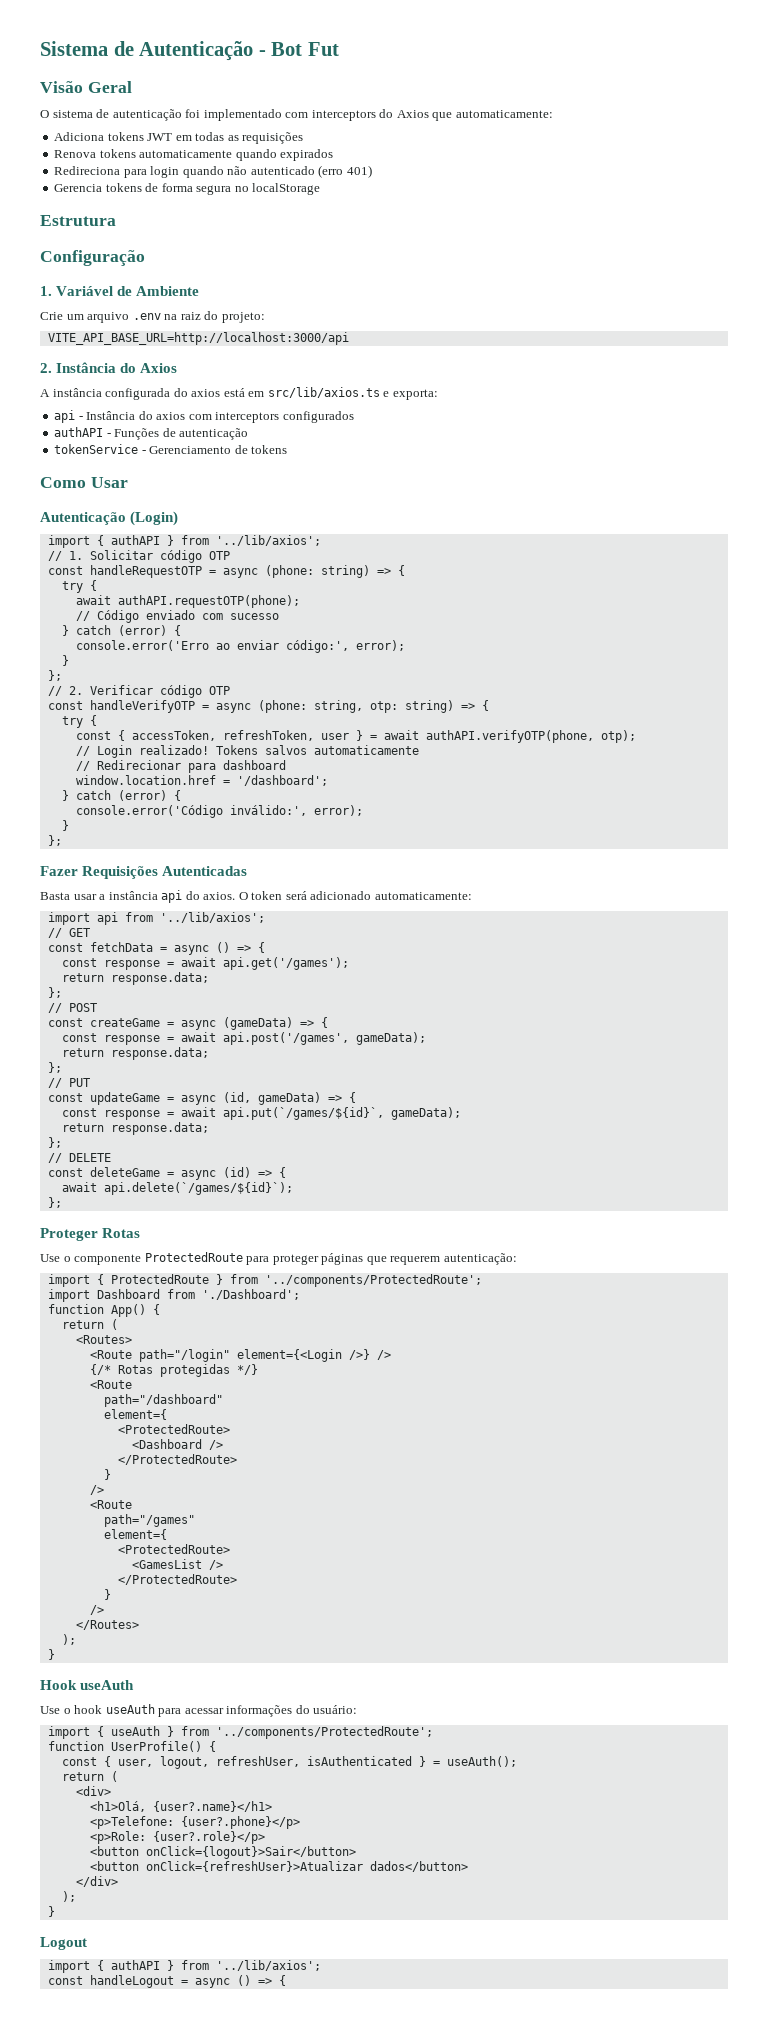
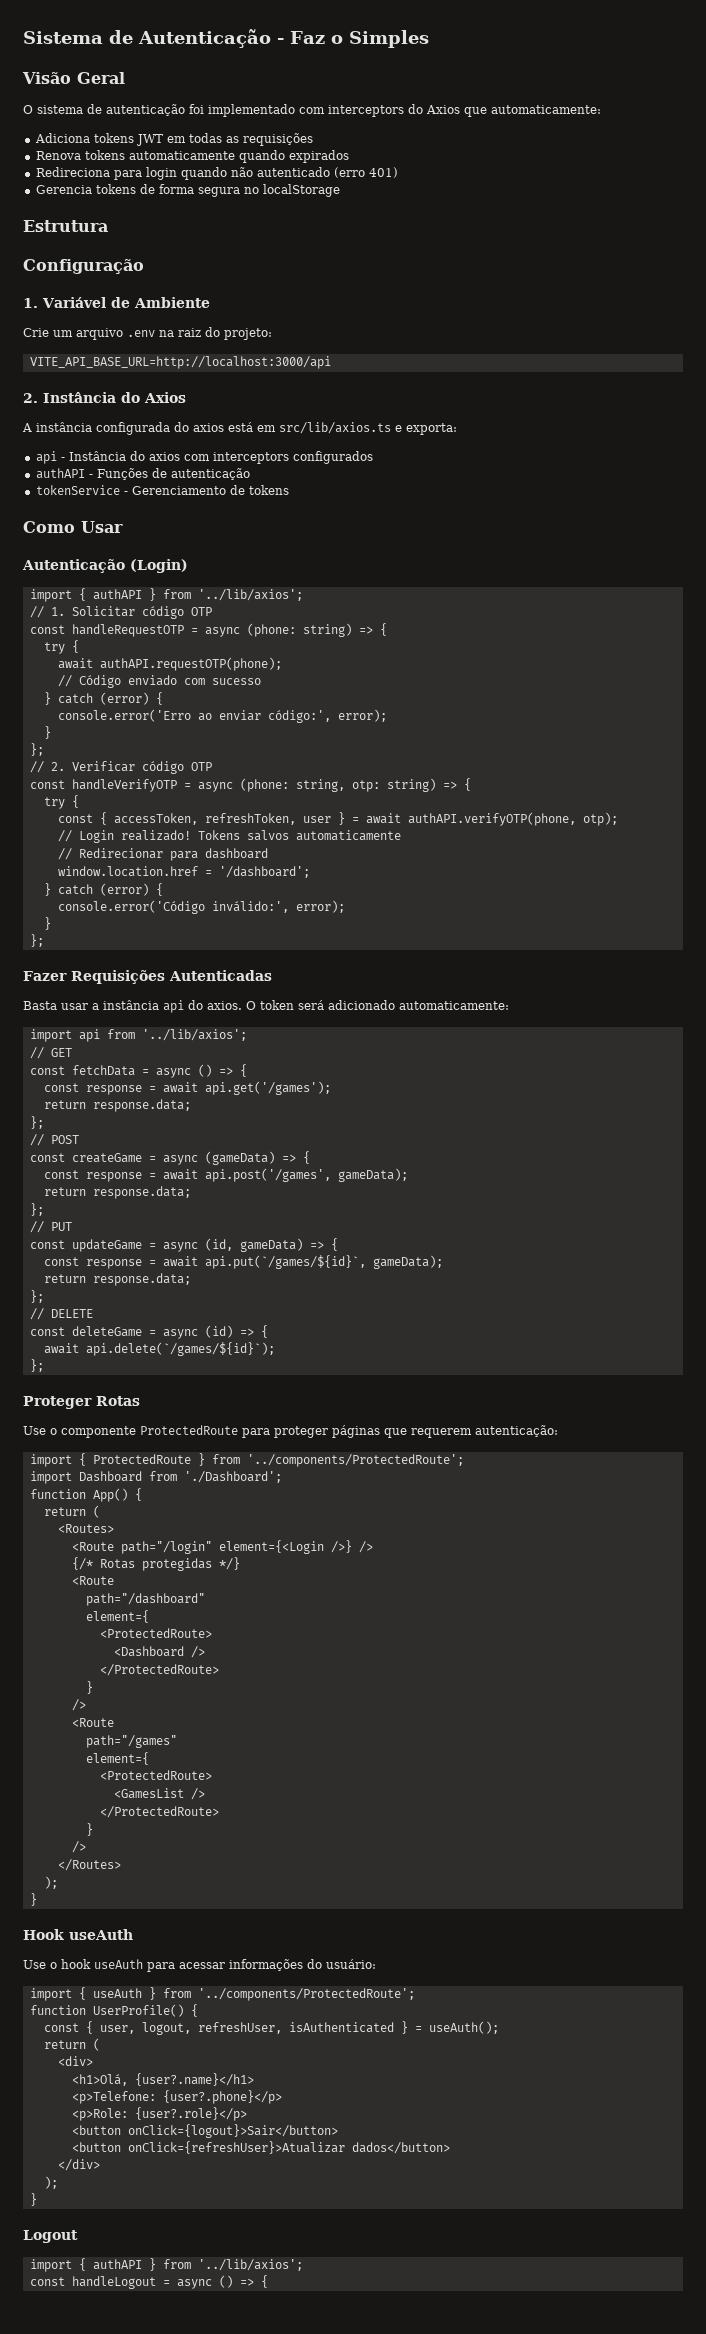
- Sistema de Autenticação - Bot Fut
+ Sistema de Autenticação - Faz o Simples

